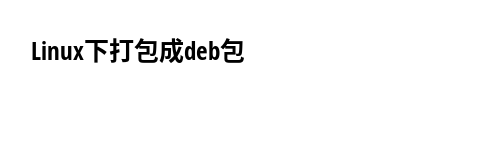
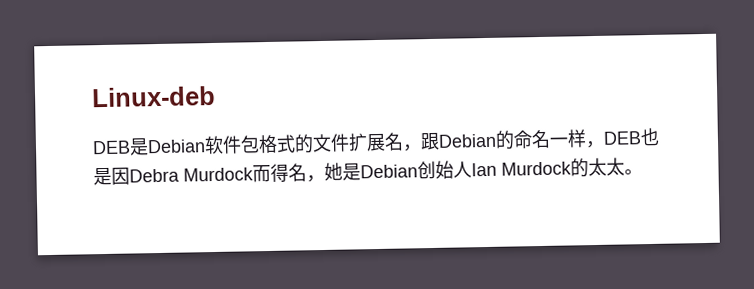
- Linux下打包成deb包
+ Linux-deb
+ DEB是Debian软件包格式的文件扩展名，跟Debian的命名一样，DEB也是因Debra Murdock而得名，她是Debian创始人Ian Murdock的太太。

